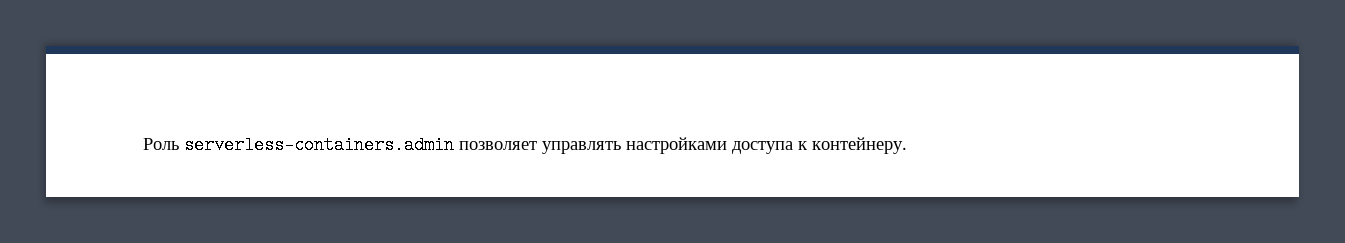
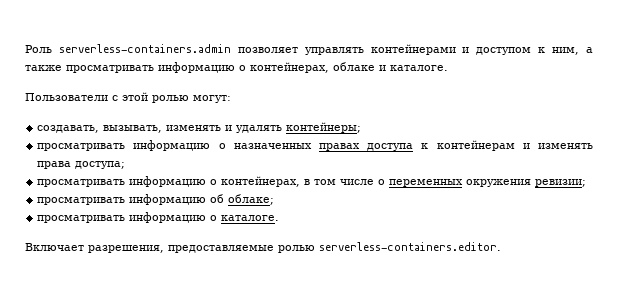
- Роль serverless-containers.admin позволяет управлять настройками доступа к контейнеру.
+ Роль serverless-containers.admin позволяет управлять контейнерами и доступом к ним, а также просматривать информацию о контейнерах, облаке и каталоге.
+ Пользователи с этой ролью могут:
+ создавать, вызывать, изменять и удалять контейнеры;
+ просматривать информацию о назначенных правах доступа к контейнерам и изменять права доступа;
+ просматривать информацию о контейнерах, в том числе о переменных окружения ревизии;
+ просматривать информацию об облаке;
+ просматривать информацию о каталоге.
+ Включает разрешения, предоставляемые ролью serverless-containers.editor.

